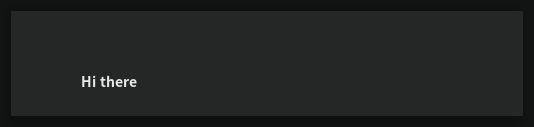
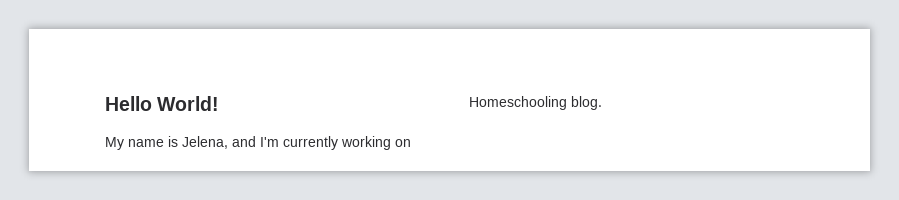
- Hi there
+ Hello World!
+ My name is Jelena, and I'm currently working on Homeschooling blog.

